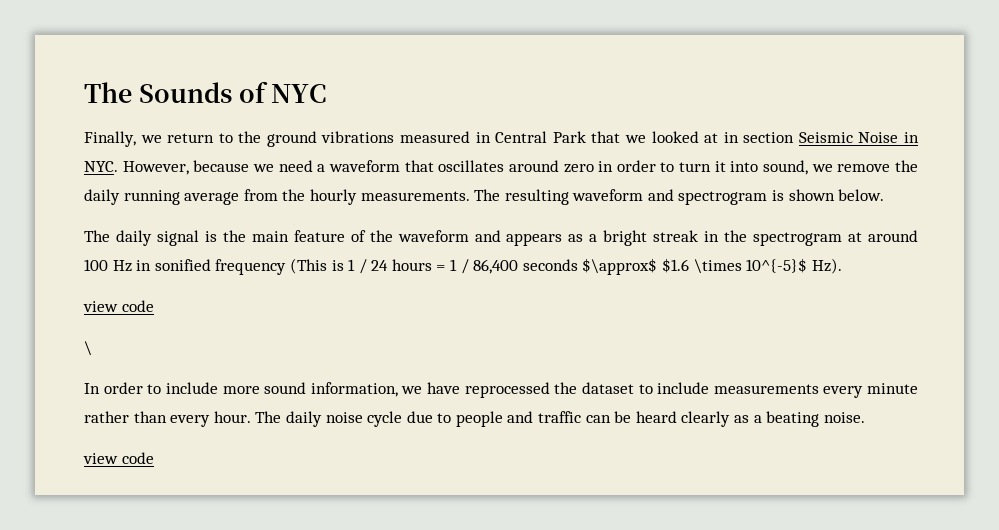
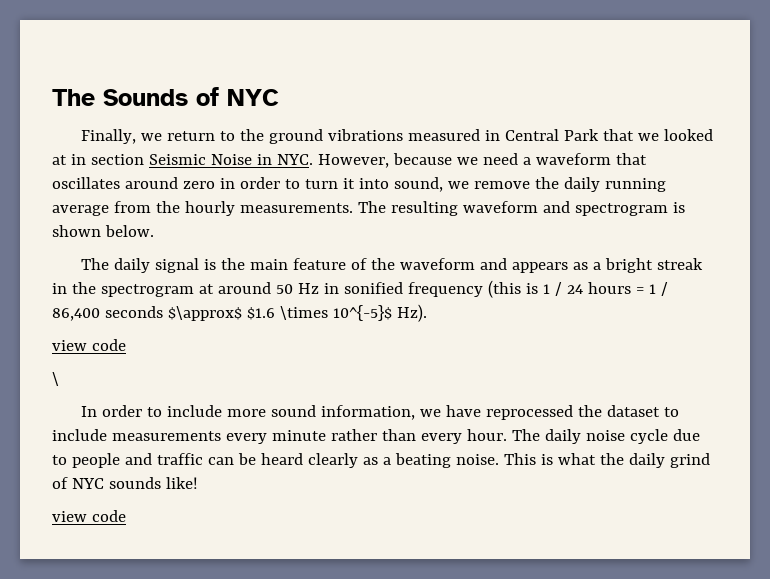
- The daily signal is the main feature of the waveform and appears as a bright streak in the spectrogram at around 100 Hz in sonified frequency (This is 1 / 24 hours = 1 / 86,400 seconds $\approx$ $1.6 \times 10^{-5}$ Hz).
+ The daily signal is the main feature of the waveform and appears as a bright streak in the spectrogram at around 50 Hz in sonified frequency (this is 1 / 24 hours = 1 / 86,400 seconds $\approx$ $1.6 \times 10^{-5}$ Hz).
+ This is what the daily grind of NYC sounds like!

